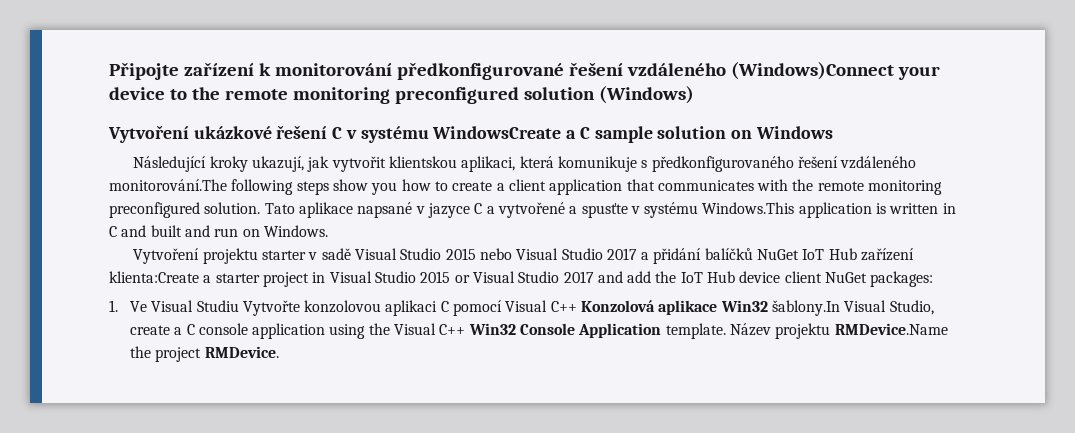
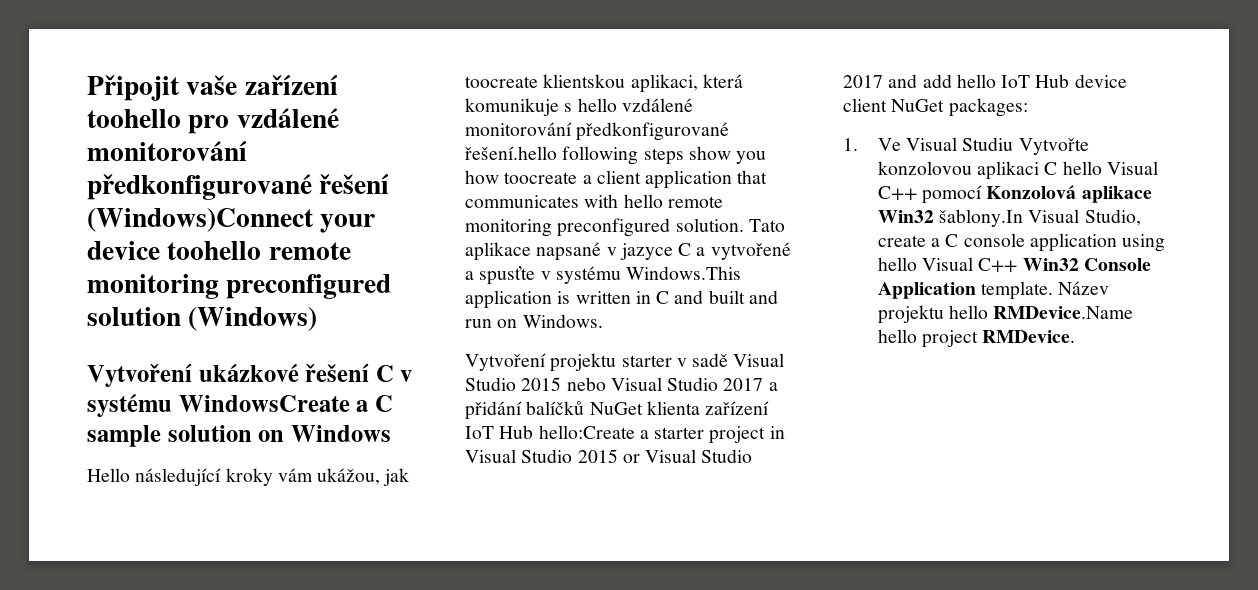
- Připojte zařízení k monitorování předkonfigurované řešení vzdáleného (Windows)Connect your device to the remote monitoring preconfigured solution (Windows)
+ Připojit vaše zařízení toohello pro vzdálené monitorování předkonfigurované řešení (Windows)Connect your device toohello remote monitoring preconfigured solution (Windows)
- Následující kroky ukazují, jak vytvořit klientskou aplikaci, která komunikuje s předkonfigurovaného řešení vzdáleného monitorování.The following steps show you how to create a client application that communicates with the remote monitoring preconfigured solution.
+ Hello následující kroky vám ukážou, jak toocreate klientskou aplikaci, která komunikuje s hello vzdálené monitorování předkonfigurované řešení.hello following steps show you how toocreate a client application that communicates with hello remote monitoring preconfigured solution.
- Vytvoření projektu starter v sadě Visual Studio 2015 nebo Visual Studio 2017 a přidání balíčků NuGet IoT Hub zařízení klienta:Create a starter project in Visual Studio 2015 or Visual Studio 2017 and add the IoT Hub device client NuGet packages:
+ Vytvoření projektu starter v sadě Visual Studio 2015 nebo Visual Studio 2017 a přidání balíčků NuGet klienta zařízení IoT Hub hello:Create a starter project in Visual Studio 2015 or Visual Studio 2017 and add hello IoT Hub device client NuGet packages:
- 1. Ve Visual Studiu Vytvořte konzolovou aplikaci C pomocí Visual C++ Konzolová aplikace Win32 šablony.In Visual Studio, create a C console application using the Visual C++ Win32 Console Application template.
+ 1. Ve Visual Studiu Vytvořte konzolovou aplikaci C hello Visual C++ pomocí Konzolová aplikace Win32 šablony.In Visual Studio, create a C console application using hello Visual C++ Win32 Console Application template.
- Název projektu RMDevice.Name the project RMDevice.
+ Název projektu hello RMDevice.Name hello project RMDevice.

